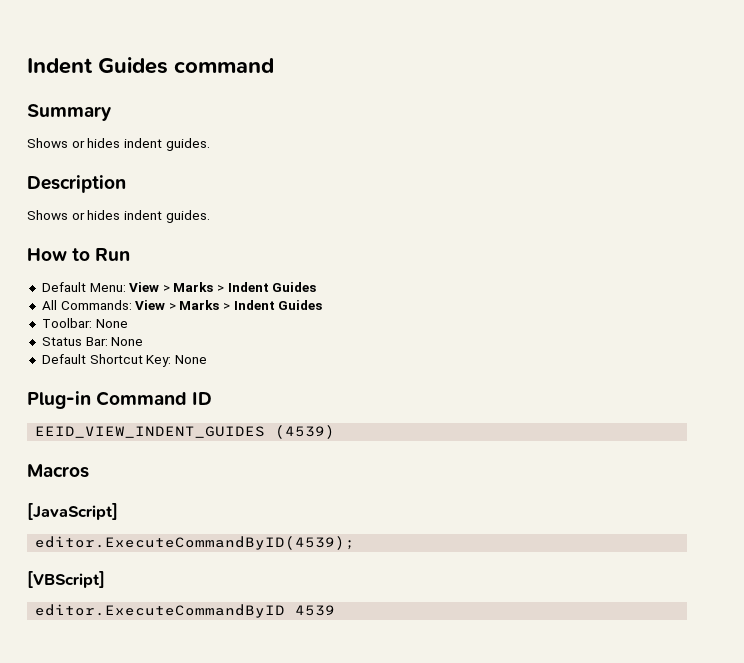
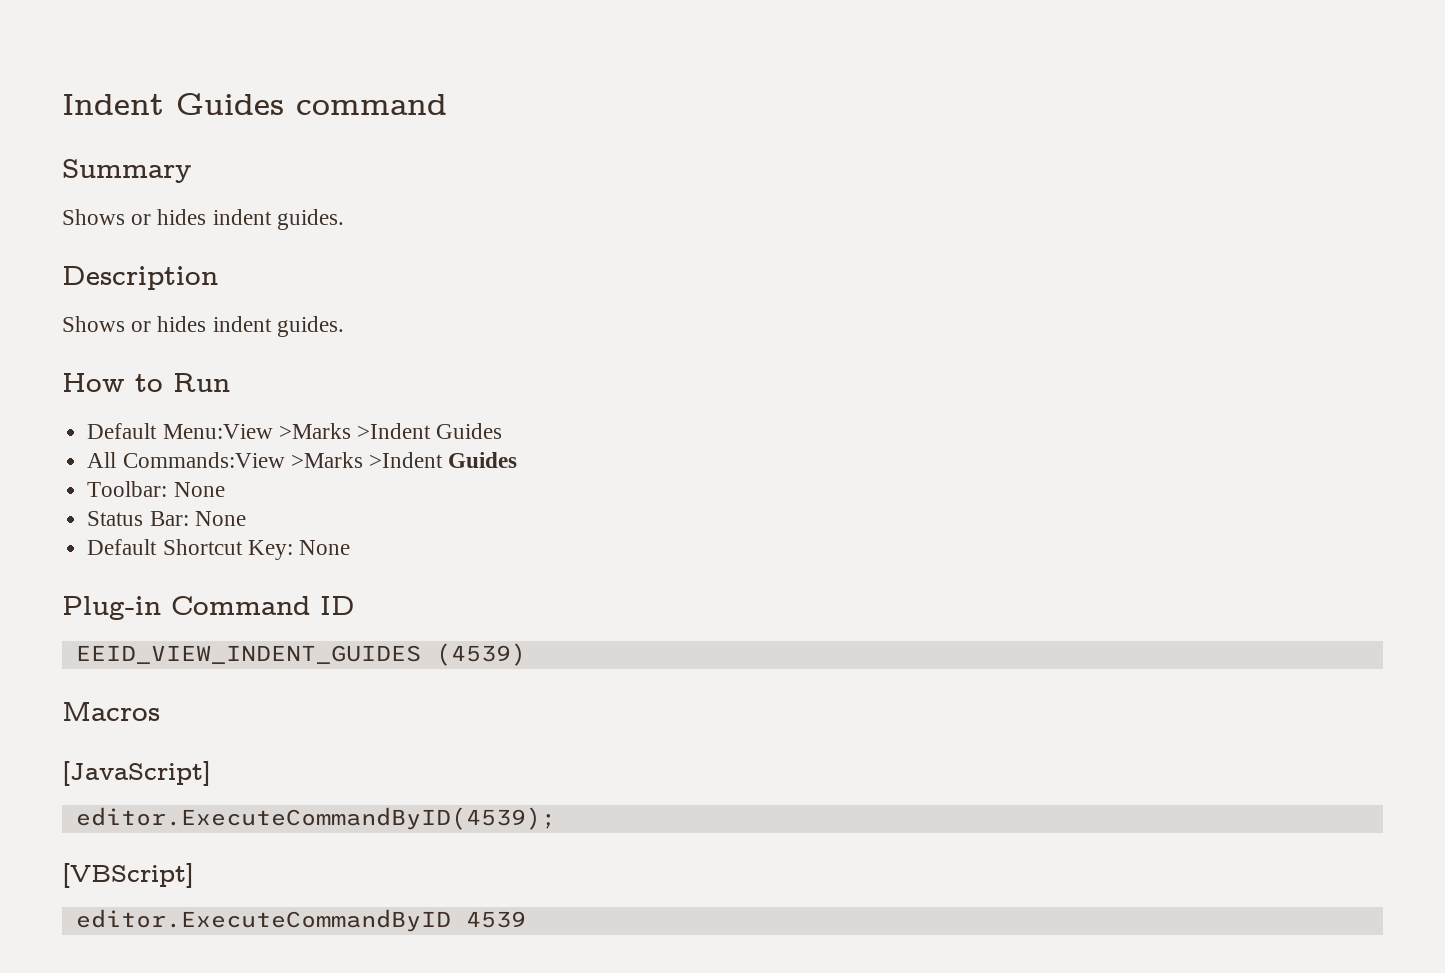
- Default Menu: View > Marks > Indent Guides
- All Commands: View > Marks > Indent Guides
+ Default Menu:View >Marks >Indent Guides
+ All Commands:View >Marks >Indent Guides

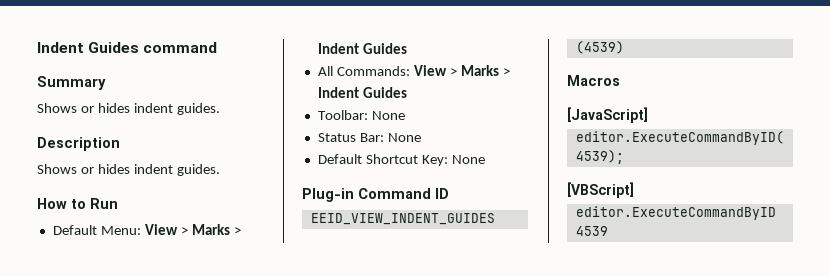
- Default Menu:View >Marks >Indent Guides
- All Commands:View >Marks >Indent Guides
+ Default Menu: View > Marks > Indent Guides
+ All Commands: View > Marks > Indent Guides

